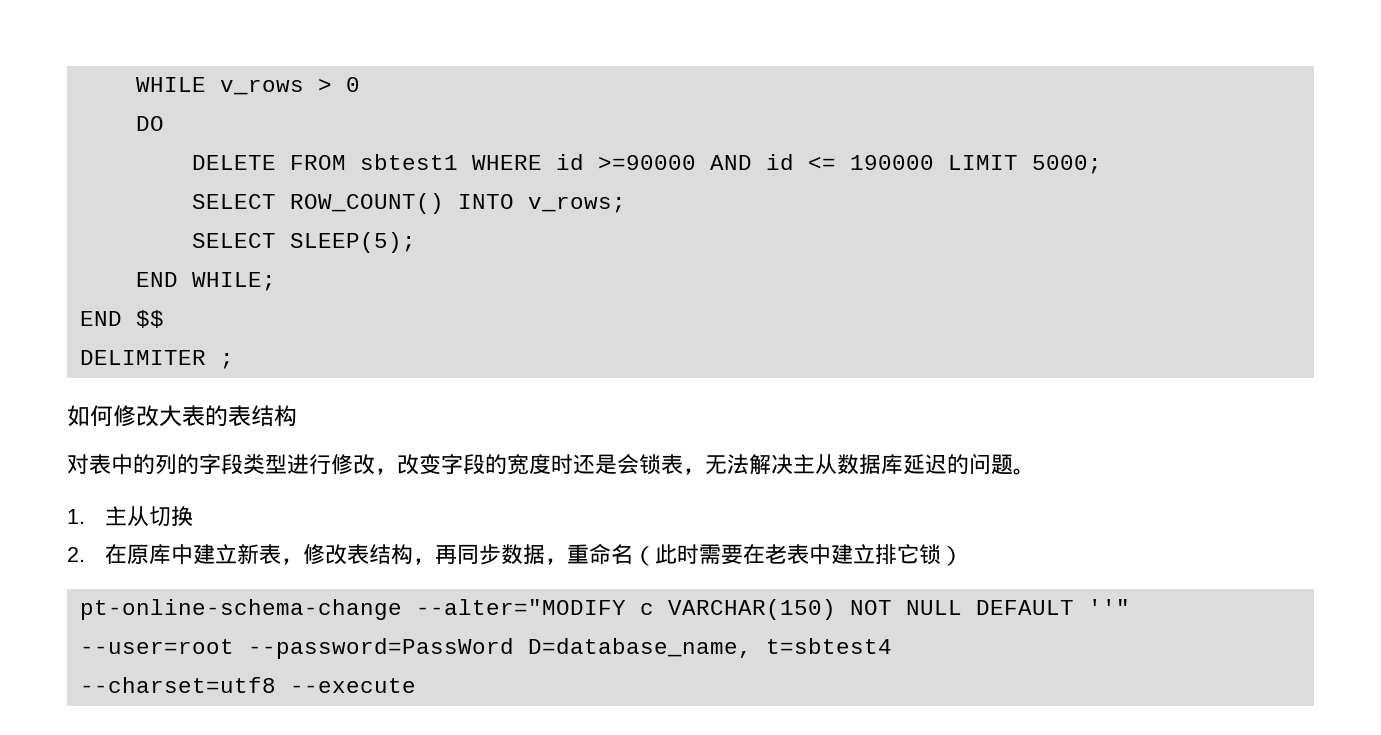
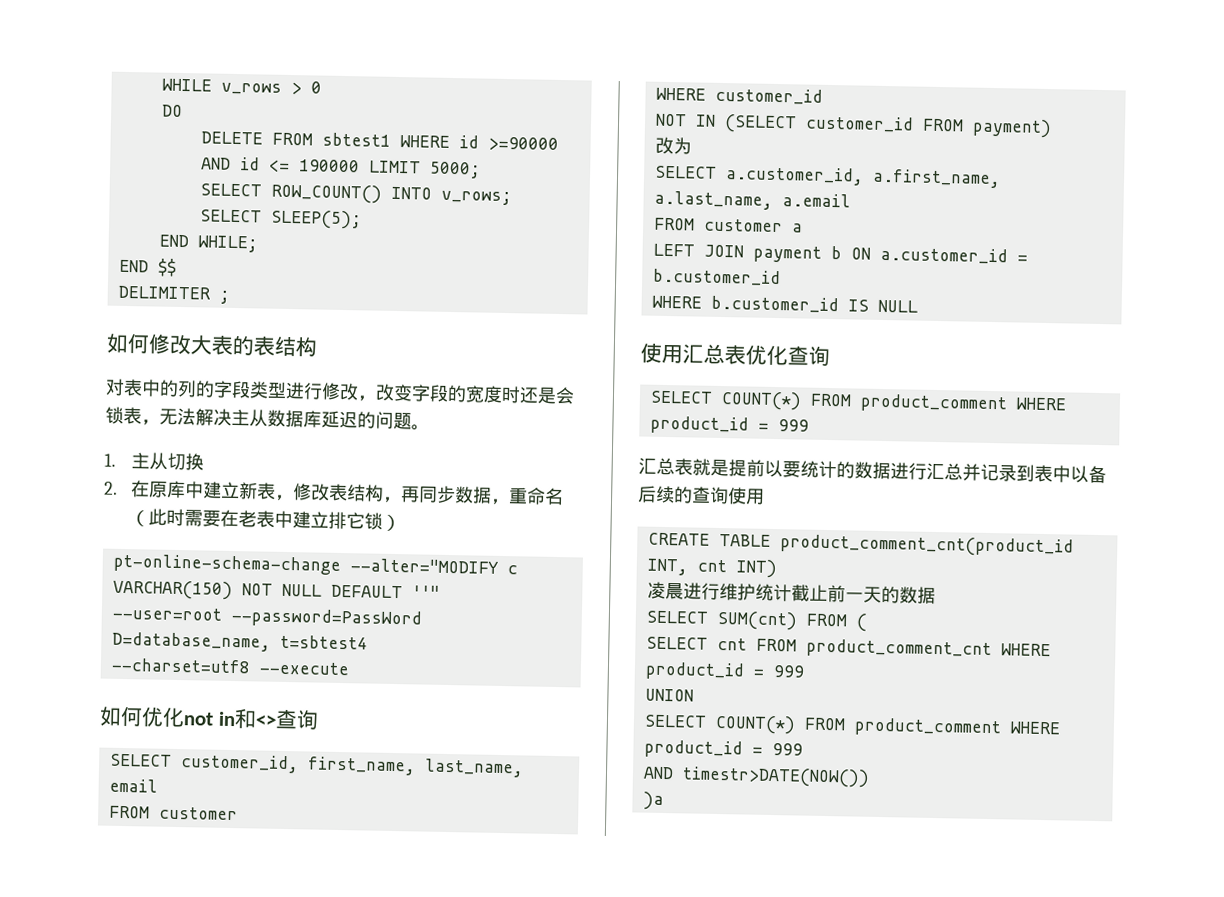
+ 如何优化not in和<>查询
+ SELECT customer_id, first_name, last_name, email
+ FROM customer
+ WHERE customer_id
+ NOT IN (SELECT customer_id FROM payment)
+ 改为
+ SELECT a.customer_id, a.first_name, a.last_name, a.email
+ FROM customer a
+ LEFT JOIN payment b ON a.customer_id = b.customer_id
+ WHERE b.customer_id IS NULL
+ 使用汇总表优化查询
+ SELECT COUNT(*) FROM product_comment WHERE product_id = 999
+ 汇总表就是提前以要统计的数据进行汇总并记录到表中以备后续的查询使用
+ CREATE TABLE product_comment_cnt(product_id INT, cnt INT)
+ 凌晨进行维护统计截止前一天的数据
+ SELECT SUM(cnt) FROM (
+ SELECT cnt FROM product_comment_cnt WHERE product_id = 999
+ UNION
+ SELECT COUNT(*) FROM product_comment WHERE product_id = 999
+ AND timestr>DATE(NOW())
+ )a

